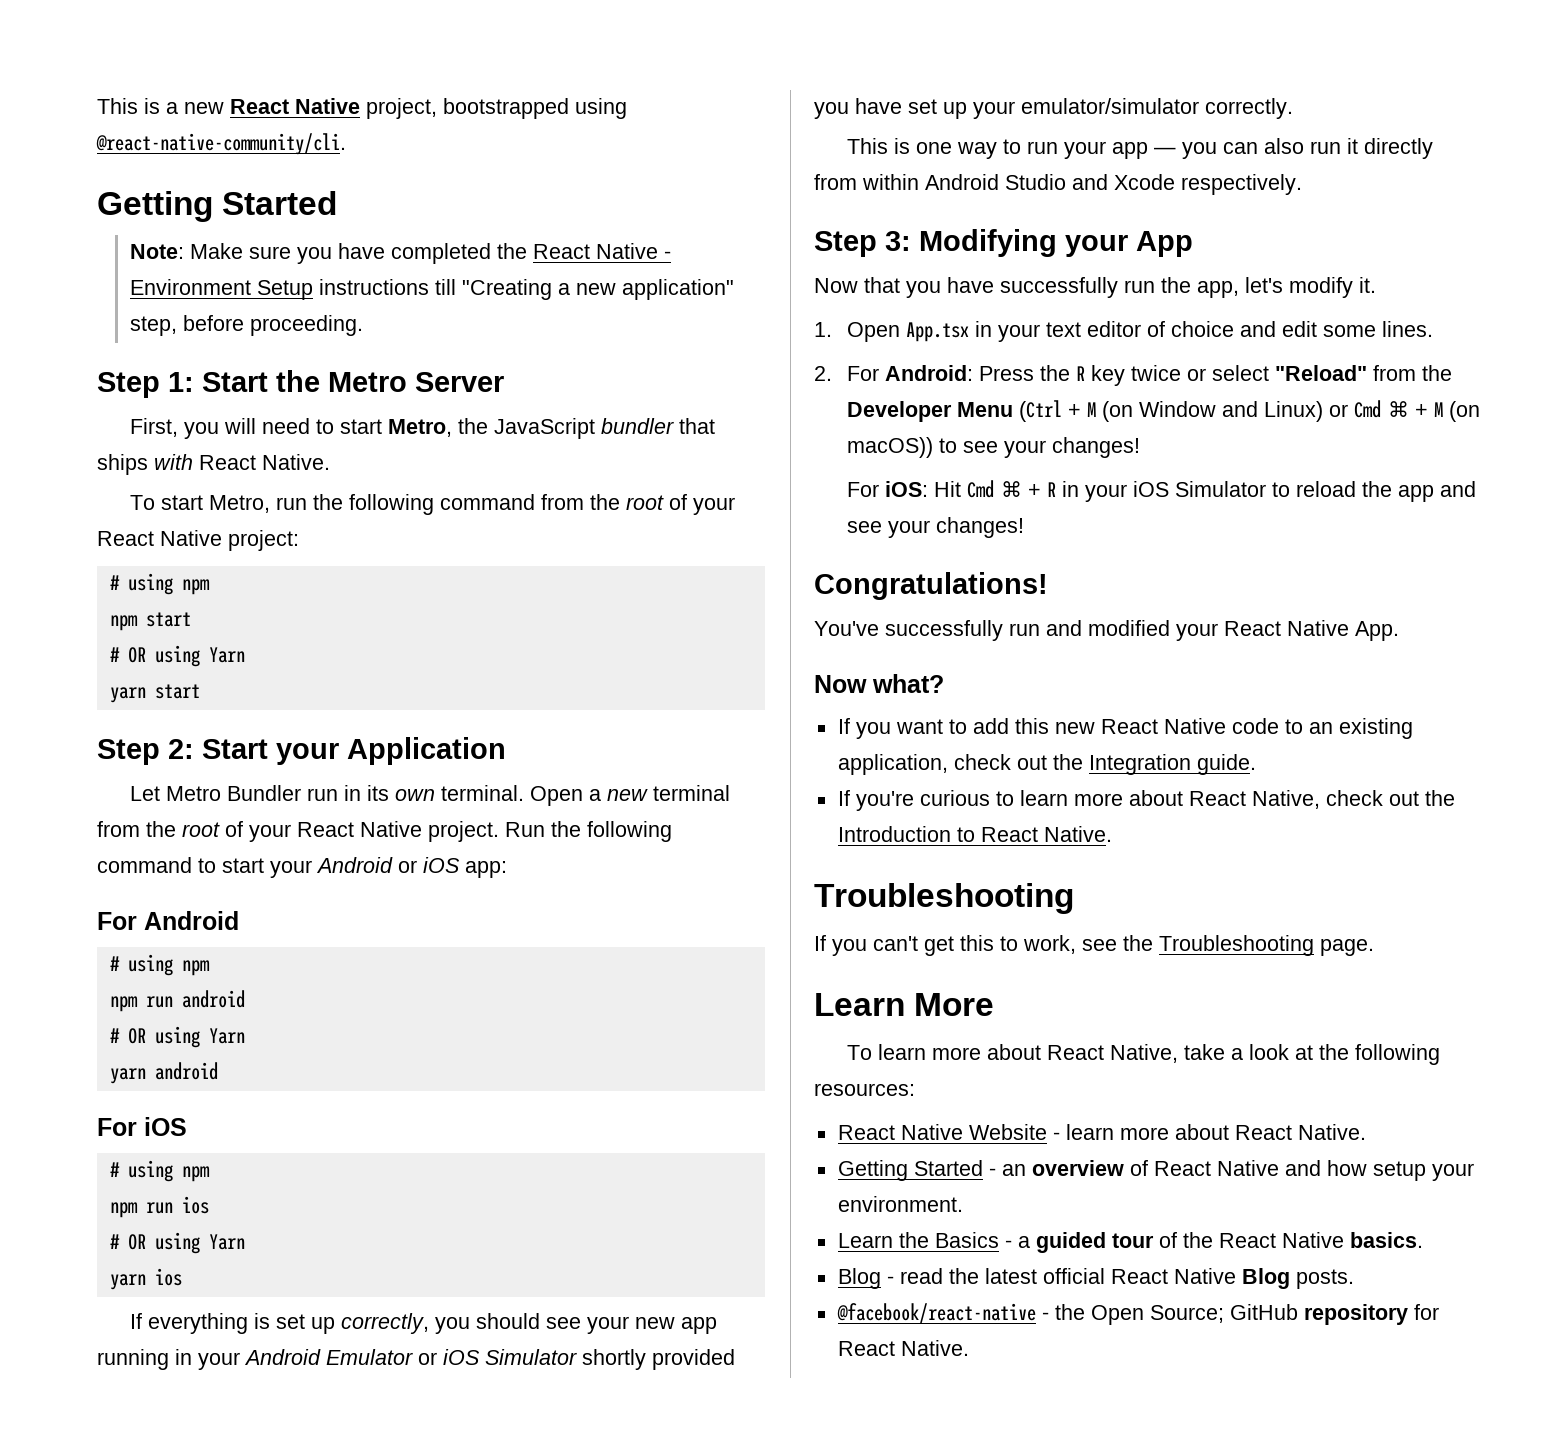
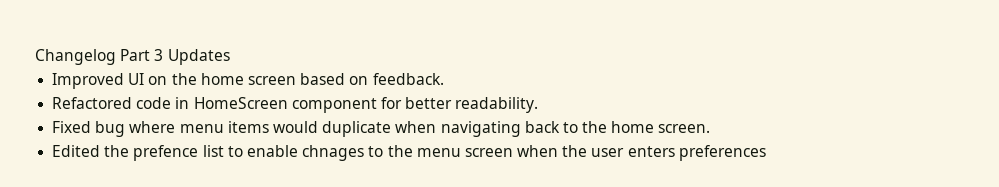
- This is a new React Native project, bootstrapped using @react-native-community/cli.
- Getting Started
- Note: Make sure you have completed the React Native - Environment Setup instructions till "Creating a new application" step, before proceeding.
- Step 1: Start the Metro Server
- First, you will need to start Metro, the JavaScript bundler that ships with React Native.
- To start Metro, run the following command from the root of your React Native project:
- # using npm
- npm start
- # OR using Yarn
- yarn start
- Step 2: Start your Application
- Let Metro Bundler run in its own terminal. Open a new terminal from the root of your React Native project. Run the following command to start your Android or iOS app:
- For Android
- # using npm
- npm run android
- # OR using Yarn
- yarn android
- For iOS
- # using npm
- npm run ios
- # OR using Yarn
- yarn ios
- If everything is set up correctly, you should see your new app running in your Android Emulator or iOS Simulator shortly provided you have set up your emulator/simulator correctly.
- This is one way to run your app — you can also run it directly from within Android Studio and Xcode respectively.
- Step 3: Modifying your App
- Now that you have successfully run the app, let's modify it.
- 1. Open App.tsx in your text editor of choice and edit some lines.
- 2. For Android: Press the R key twice or select "Reload" from the Developer Menu (Ctrl + M (on Window and Linux) or Cmd ⌘ + M (on macOS)) to see your changes!
- For iOS: Hit Cmd ⌘ + R in your iOS Simulator to reload the app and see your changes!
- Congratulations!
- You've successfully run and modified your React Native App.
- Now what?
- If you want to add this new React Native code to an existing application, check out the Integration guide.
- If you're curious to learn more about React Native, check out the Introduction to React Native.
- Troubleshooting
- If you can't get this to work, see the Troubleshooting page.
- Learn More
- To learn more about React Native, take a look at the following resources:
- React Native Website - learn more about React Native.
- Getting Started - an overview of React Native and how setup your environment.
- Learn the Basics - a guided tour of the React Native basics.
- Blog - read the latest official React Native Blog posts.
- @facebook/react-native - the Open Source; GitHub repository for React Native.
+ Changelog Part 3 Updates
+ Improved UI on the home screen based on feedback.
+ Refactored code in HomeScreen component for better readability.
+ Fixed bug where menu items would duplicate when navigating back to the home screen.
+ Edited the prefence list to enable chnages to the menu screen when the user enters preferences

